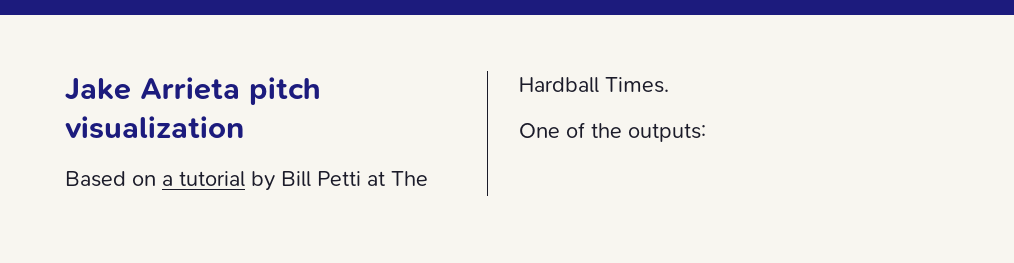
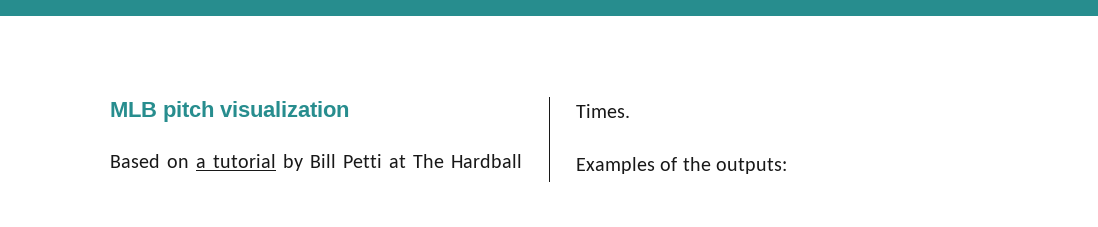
- Jake Arrieta pitch visualization
+ MLB pitch visualization
- One of the outputs:
+ Examples of the outputs:

